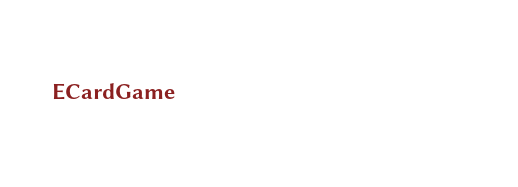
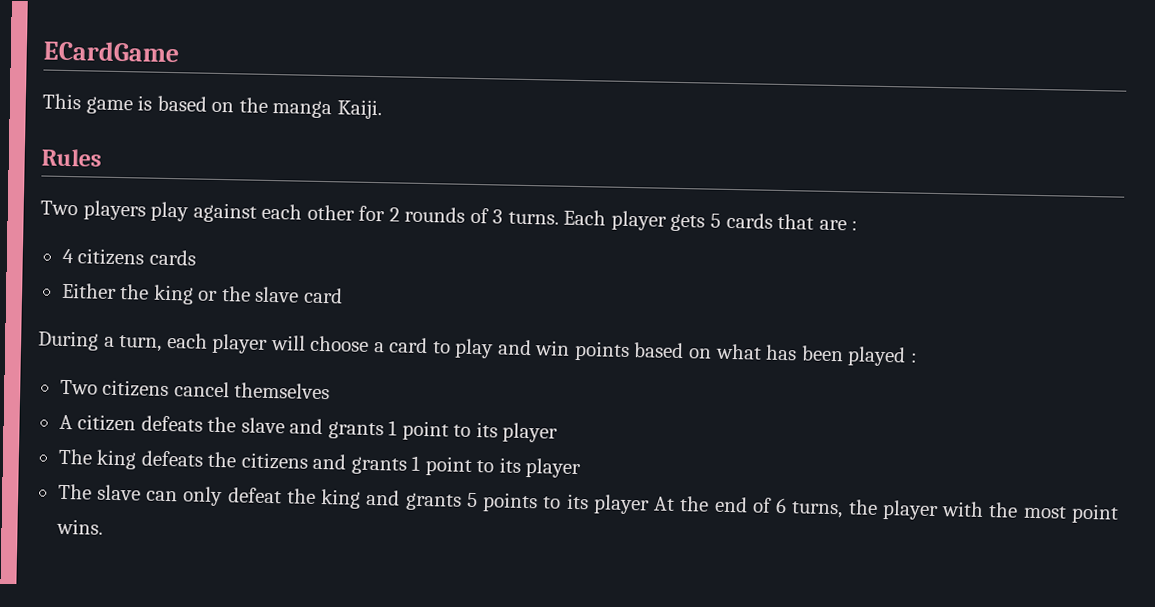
+ This game is based on the manga Kaiji.
+ Rules
+ Two players play against each other for 2 rounds of 3 turns. Each player gets 5 cards that are :
+ 4 citizens cards
+ Either the king or the slave card
+ During a turn, each player will choose a card to play and win points based on what has been played :
+ Two citizens cancel themselves
+ A citizen defeats the slave and grants 1 point to its player
+ The king defeats the citizens and grants 1 point to its player
+ The slave can only defeat the king and grants 5 points to its player At the end of 6 turns, the player with the most point wins.

